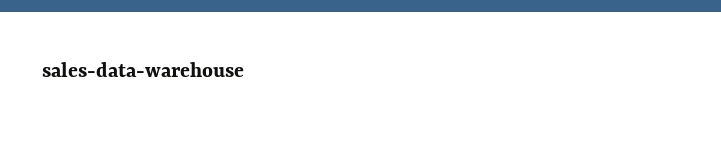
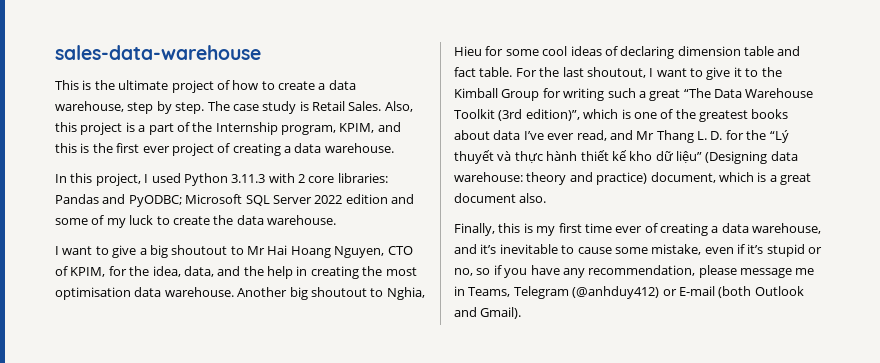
+ This is the ultimate project of how to create a data warehouse, step by step. The case study is Retail Sales. Also, this project is a part of the Internship program, KPIM, and this is the first ever project of creating a data warehouse.
+ In this project, I used Python 3.11.3 with 2 core libraries: Pandas and PyODBC; Microsoft SQL Server 2022 edition and some of my luck to create the data warehouse.
+ I want to give a big shoutout to Mr Hai Hoang Nguyen, CTO of KPIM, for the idea, data, and the help in creating the most optimisation data warehouse. Another big shoutout to Nghia, Hieu for some cool ideas of declaring dimension table and fact table. For the last shoutout, I want to give it to the Kimball Group for writing such a great “The Data Warehouse Toolkit (3rd edition)”, which is one of the greatest books about data I’ve ever read, and Mr Thang L. D. for the “Lý thuyết và thực hành thiết kế kho dữ liệu” (Designing data warehouse: theory and practice) document, which is a great document also.
+ Finally, this is my first time ever of creating a data warehouse, and it’s inevitable to cause some mistake, even if it’s stupid or no, so if you have any recommendation, please message me in Teams, Telegram (@anhduy412) or E-mail (both Outlook and Gmail).

